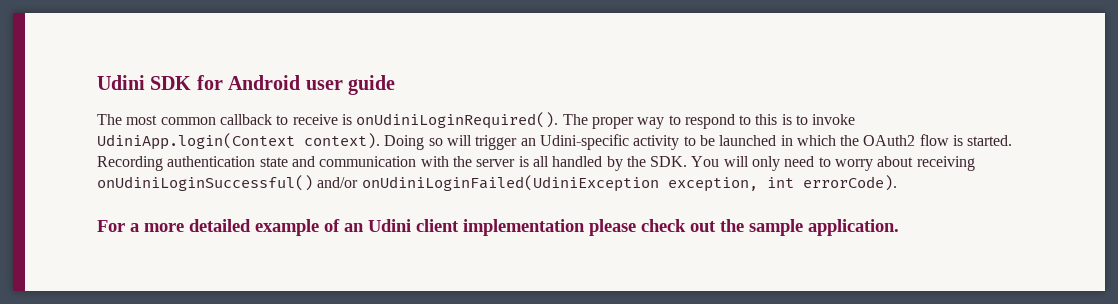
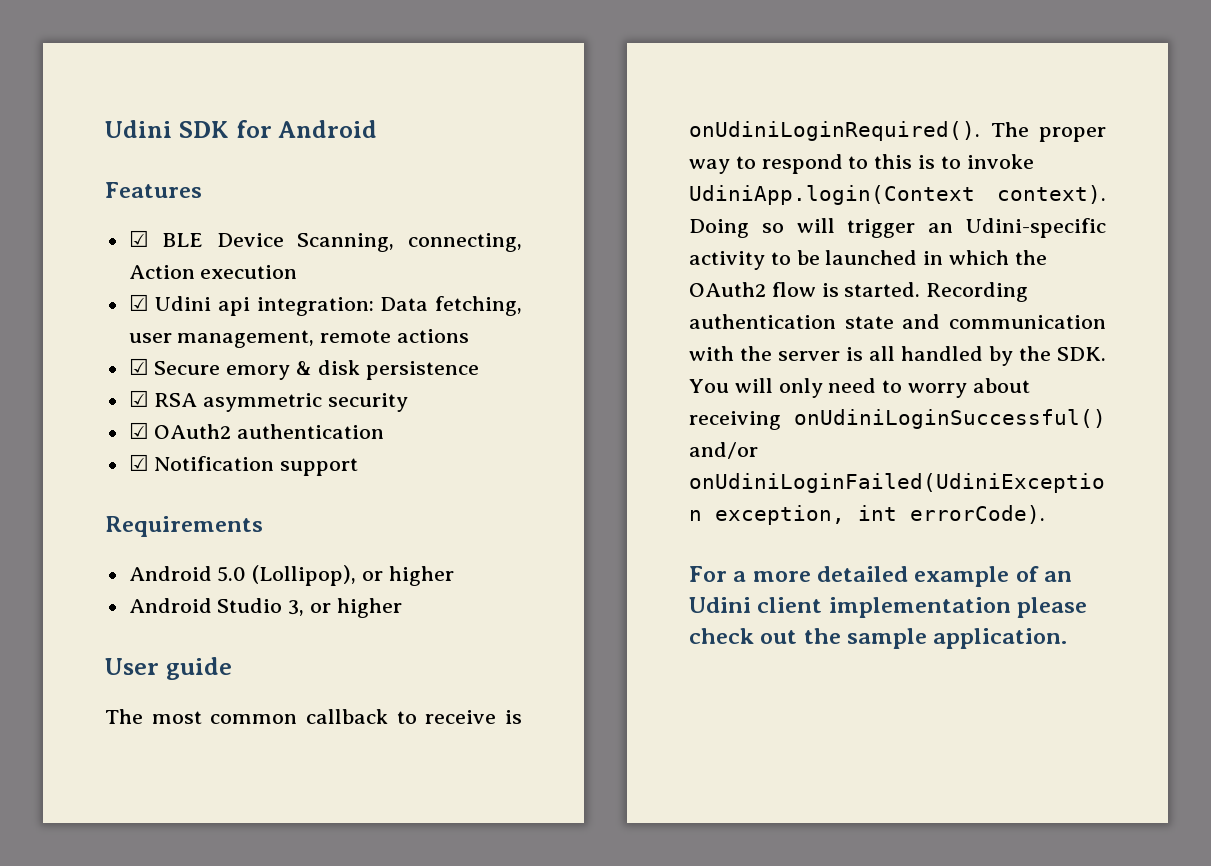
- Udini SDK for Android user guide
+ Udini SDK for Android
+ Features
+ ☑ BLE Device Scanning, connecting, Action execution
+ ☑ Udini api integration: Data fetching, user management, remote actions
+ ☑ Secure emory & disk persistence
+ ☑ RSA asymmetric security
+ ☑ OAuth2 authentication
+ ☑ Notification support
+ Requirements
+ Android 5.0 (Lollipop), or higher
+ Android Studio 3, or higher
+ User guide

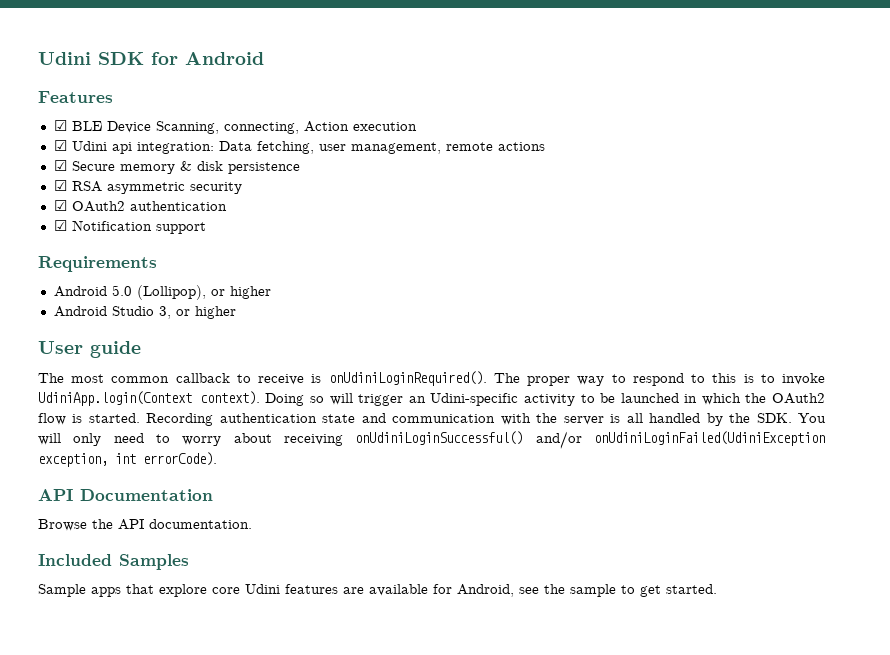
- ☑ Secure emory & disk persistence
+ ☑ Secure memory & disk persistence
- For a more detailed example of an Udini client implementation please check out the sample application.
+ API Documentation
+ Browse the API documentation.
+ Included Samples
+ Sample apps that explore core Udini features are available for Android, see the sample to get started.

